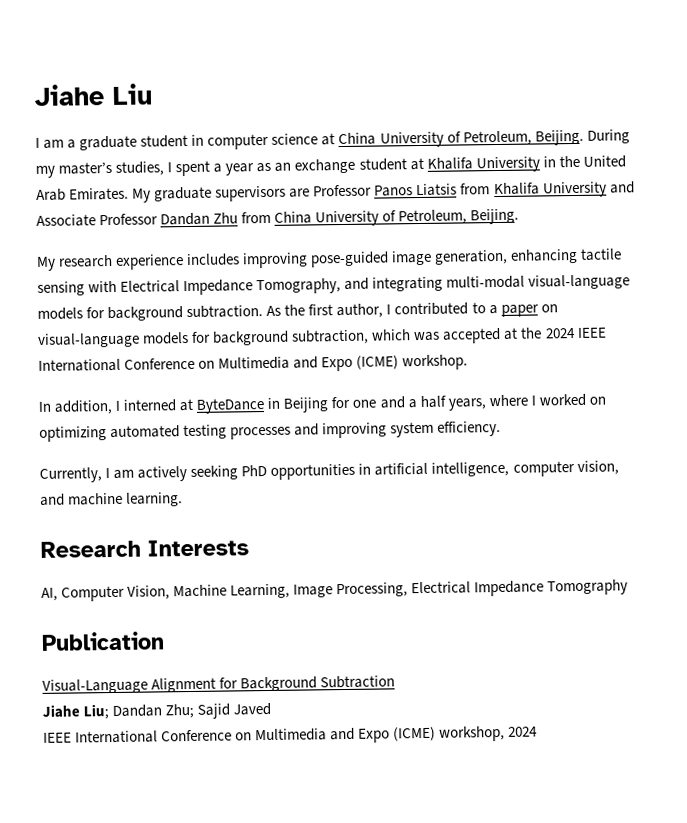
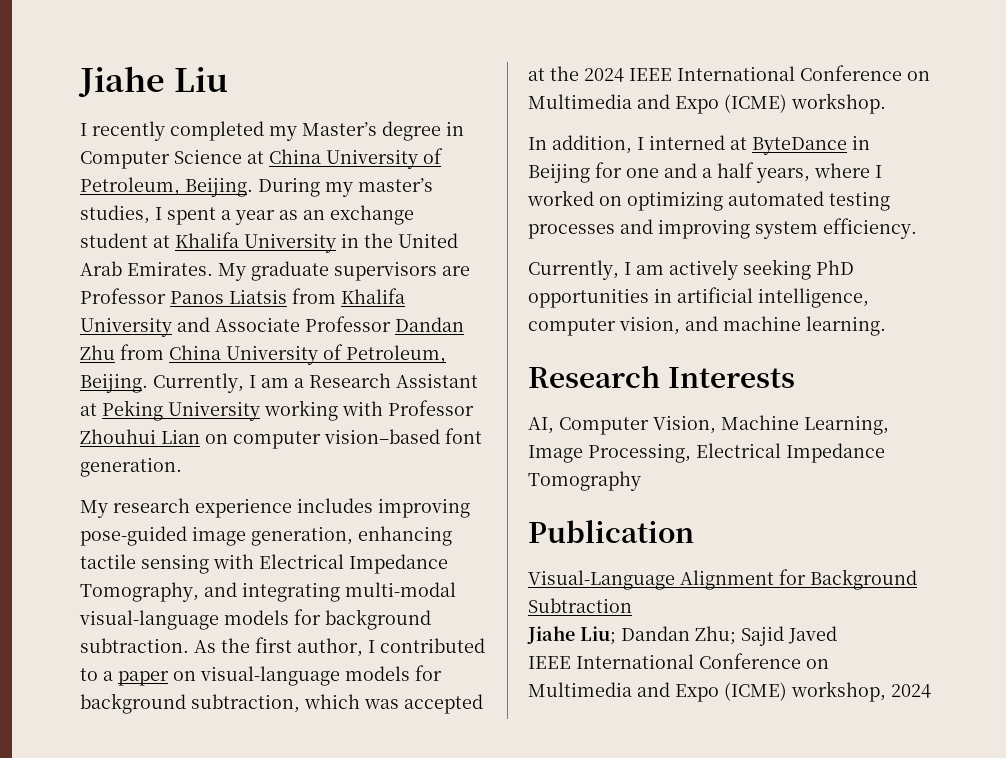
- I am a graduate student in computer science at China University of Petroleum, Beijing.
+ I recently completed my Master’s degree in Computer Science at China University of Petroleum, Beijing.
+ Currently, I am a Research Assistant at Peking University working with Professor Zhouhui Lian on computer vision–based font generation.

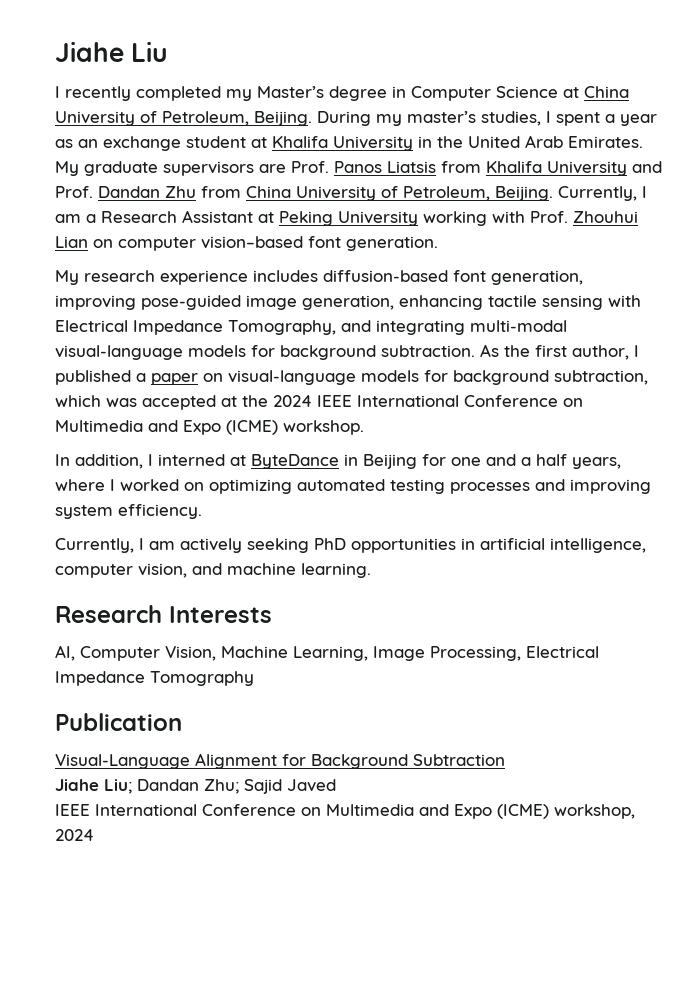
- My graduate supervisors are Professor Panos Liatsis from Khalifa University and Associate Professor Dandan Zhu from China University of Petroleum, Beijing.
+ My graduate supervisors are Prof. Panos Liatsis from Khalifa University and Prof. Dandan Zhu from China University of Petroleum, Beijing.
- Currently, I am a Research Assistant at Peking University working with Professor Zhouhui Lian on computer vision–based font generation.
+ Currently, I am a Research Assistant at Peking University working with Prof. Zhouhui Lian on computer vision–based font generation.
- My research experience includes improving pose-guided image generation, enhancing tactile sensing with Electrical Impedance Tomography, and integrating multi-modal visual-language models for background subtraction.
+ My research experience includes diffusion-based font generation, improving pose-guided image generation, enhancing tactile sensing with Electrical Impedance Tomography, and integrating multi-modal visual-language models for background subtraction.
- As the first author, I contributed to a paper on visual-language models for background subtraction, which was accepted at the 2024 IEEE International Conference on Multimedia and Expo (ICME) workshop.
+ As the first author, I published a paper on visual-language models for background subtraction, which was accepted at the 2024 IEEE International Conference on Multimedia and Expo (ICME) workshop.

